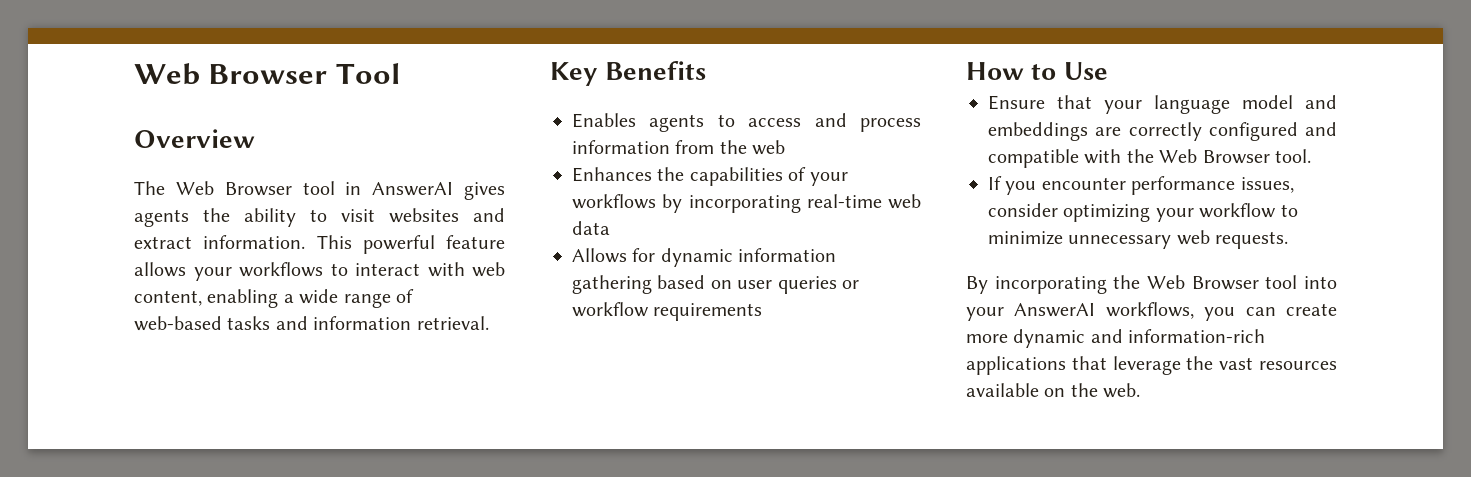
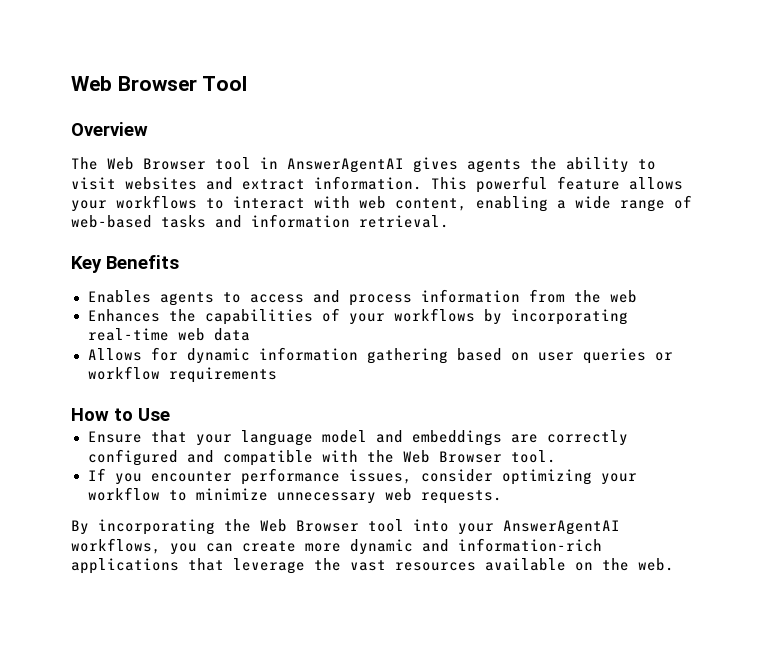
- The Web Browser tool in AnswerAI gives agents the ability to visit websites and extract information.
+ The Web Browser tool in AnswerAgentAI gives agents the ability to visit websites and extract information.
- By incorporating the Web Browser tool into your AnswerAI workflows, you can create more dynamic and information-rich applications that leverage the vast resources available on the web.
+ By incorporating the Web Browser tool into your AnswerAgentAI workflows, you can create more dynamic and information-rich applications that leverage the vast resources available on the web.

